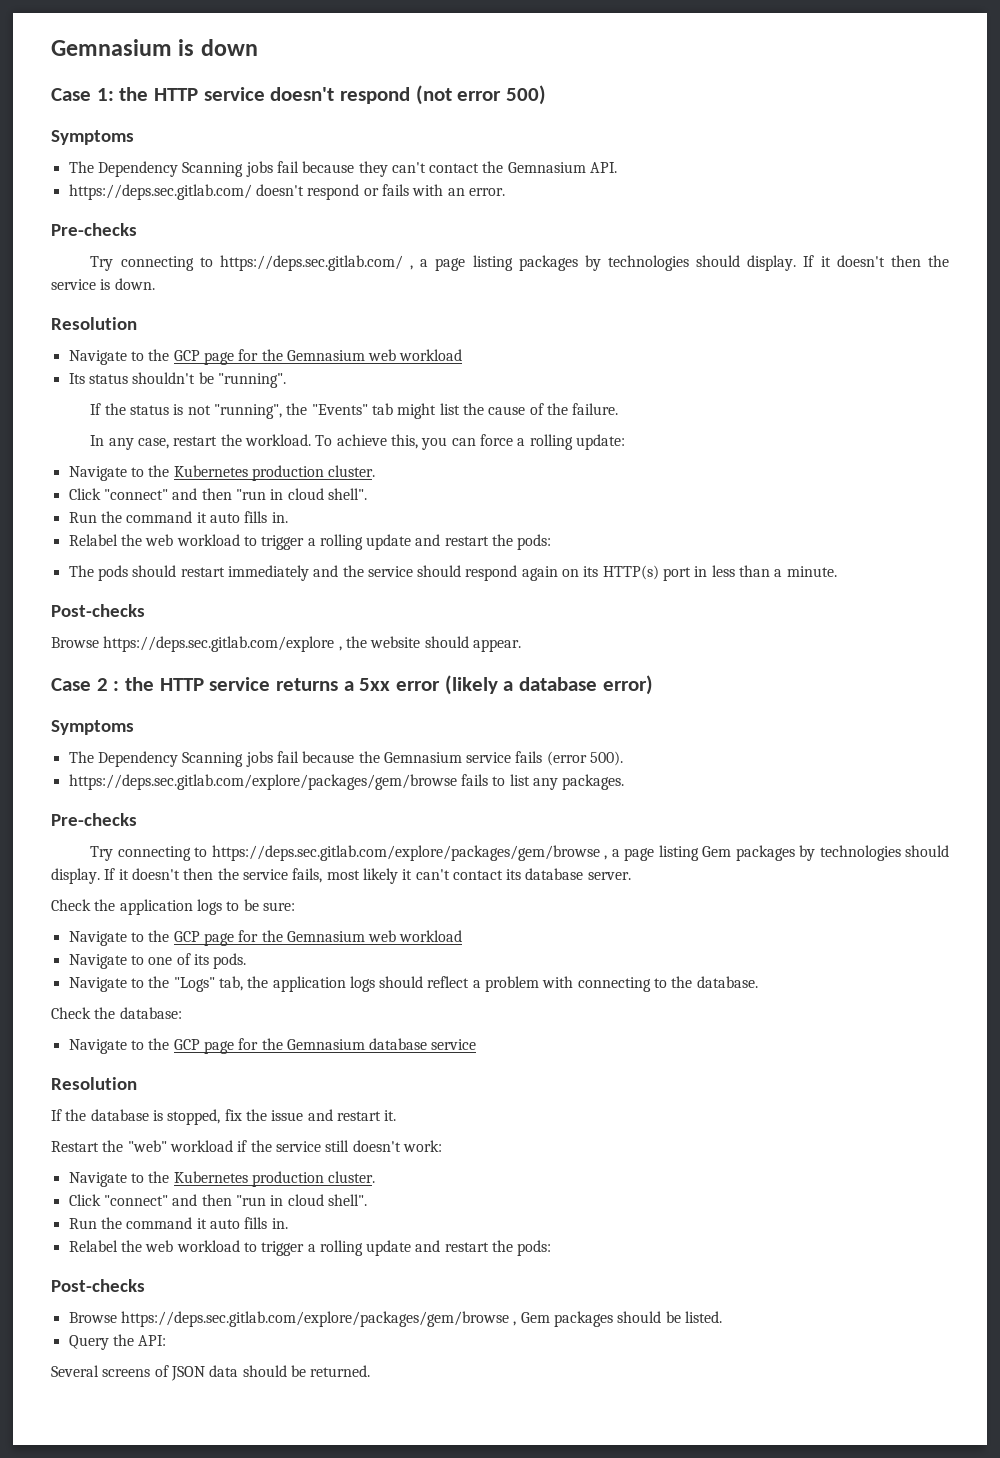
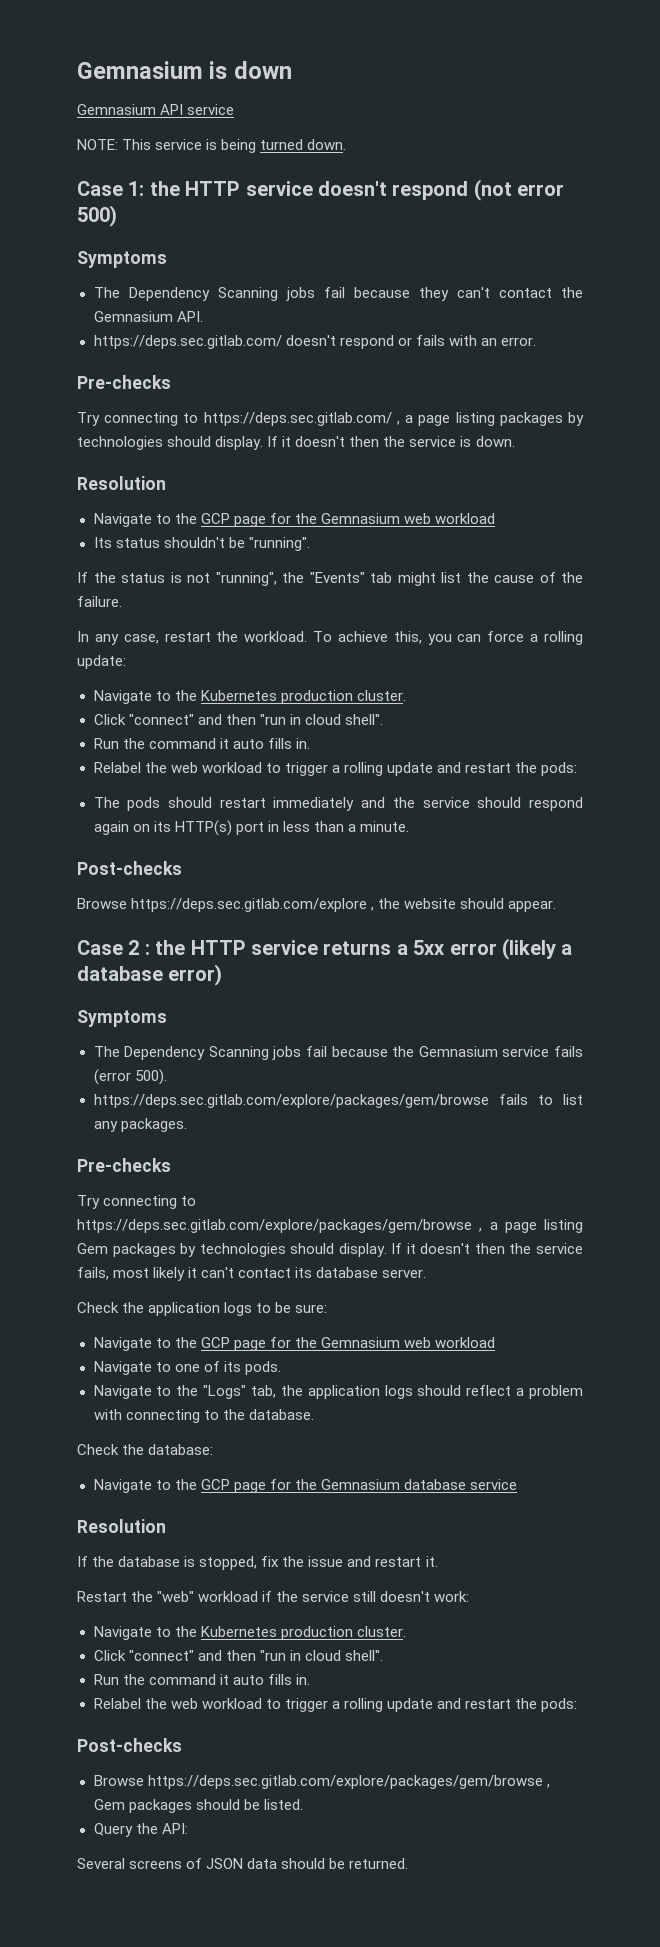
+ Gemnasium API service
+ NOTE: This service is being turned down.

